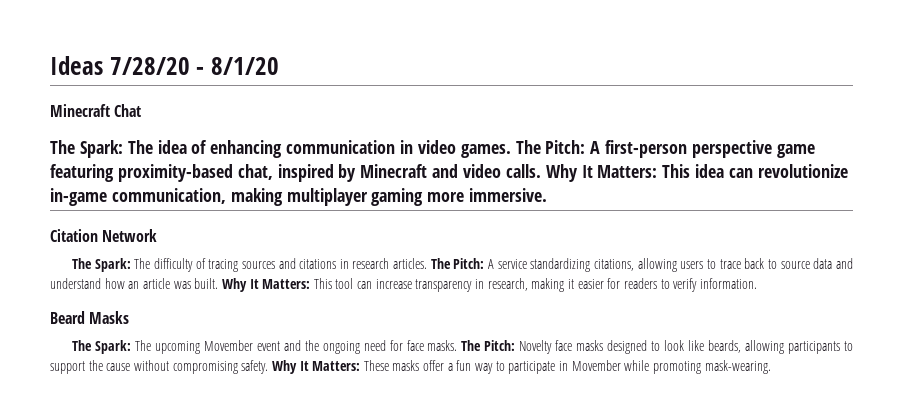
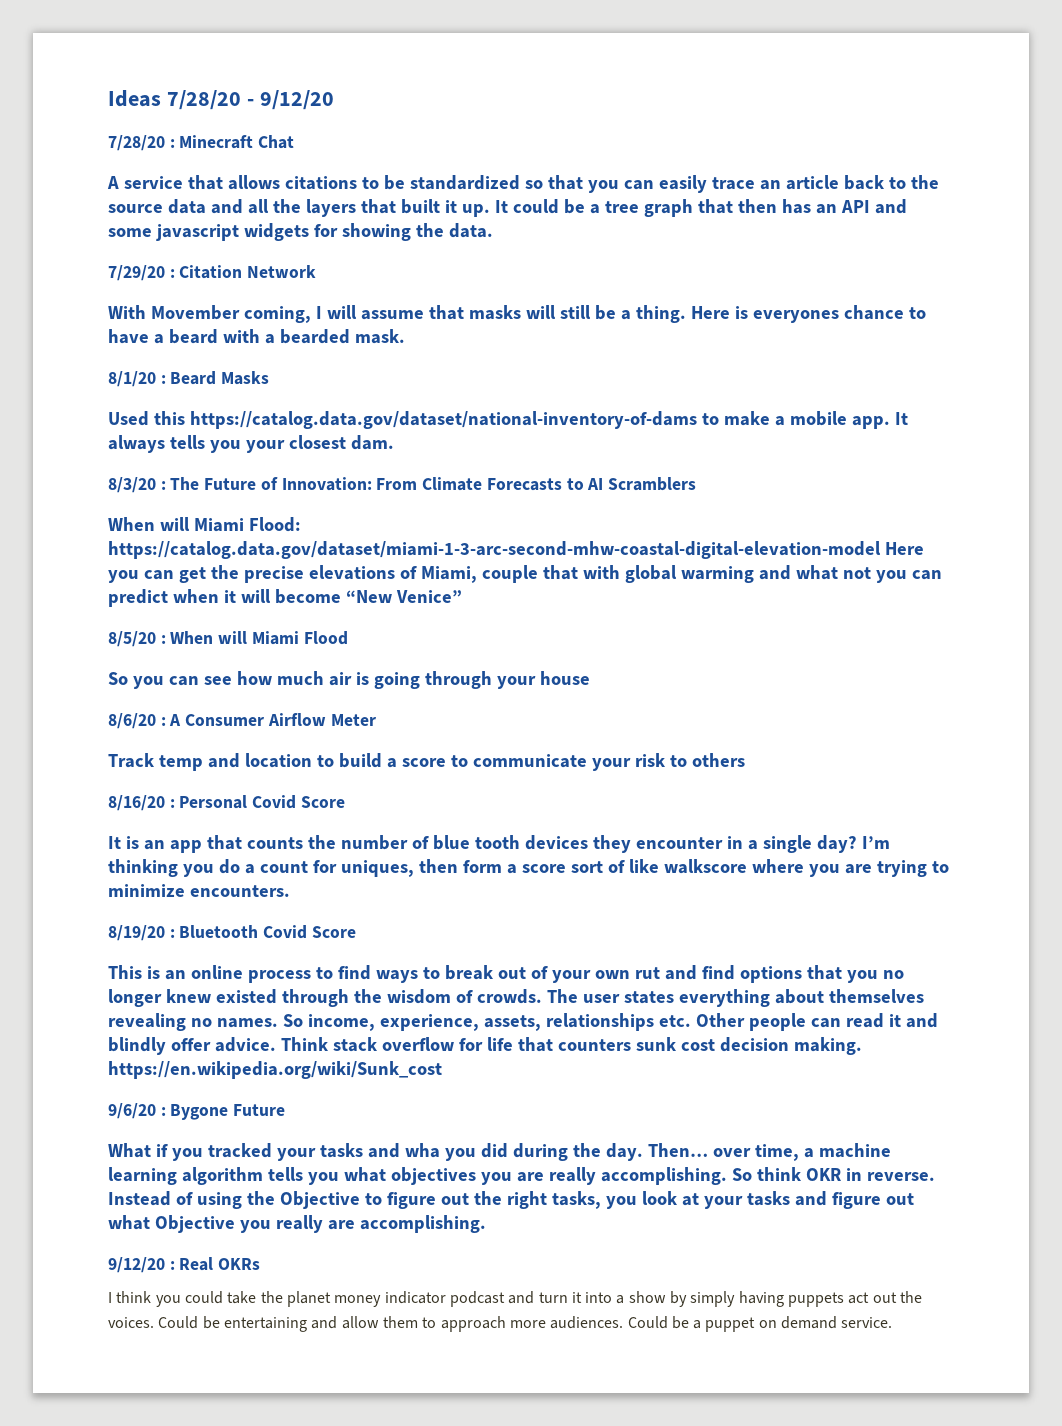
- Ideas 7/28/20 - 8/1/20
- Minecraft Chat
+ Ideas 7/28/20 - 9/12/20
+ 7/28/20 : Minecraft Chat
- The Spark: The idea of enhancing communication in video games. The Pitch: A first-person perspective game featuring proximity-based chat, inspired by Minecraft and video calls. Why It Matters: This idea can revolutionize in-game communication, making multiplayer gaming more immersive.
- Citation Network
- The Spark: The difficulty of tracing sources and citations in research articles. The Pitch: A service standardizing citations, allowing users to trace back to source data and understand how an article was built. Why It Matters: This tool can increase transparency in research, making it easier for readers to verify information.
- Beard Masks
- The Spark: The upcoming Movember event and the ongoing need for face masks. The Pitch: Novelty face masks designed to look like beards, allowing participants to support the cause without compromising safety. Why It Matters: These masks offer a fun way to participate in Movember while promoting mask-wearing.
+ A service that allows citations to be standardized so that you can easily trace an article back to the source data and all the layers that built it up. It could be a tree graph that then has an API and some javascript widgets for showing the data.
+ 7/29/20 : Citation Network
+ With Movember coming, I will assume that masks will still be a thing. Here is everyones chance to have a beard with a bearded mask.
+ 8/1/20 : Beard Masks
+ Used this https://catalog.data.gov/dataset/national-inventory-of-dams to make a mobile app. It always tells you your closest dam.
+ 8/3/20 : The Future of Innovation: From Climate Forecasts to AI Scramblers
+ When will Miami Flood: https://catalog.data.gov/dataset/miami-1-3-arc-second-mhw-coastal-digital-elevation-model Here you can get the precise elevations of Miami, couple that with global warming and what not you can predict when it will become “New Venice”
+ 8/5/20 : When will Miami Flood
+ So you can see how much air is going through your house
+ 8/6/20 : A Consumer Airflow Meter
+ Track temp and location to build a score to communicate your risk to others
+ 8/16/20 : Personal Covid Score
+ It is an app that counts the number of blue tooth devices they encounter in a single day? I’m thinking you do a count for uniques, then form a score sort of like walkscore where you are trying to minimize encounters.
+ 8/19/20 : Bluetooth Covid Score
+ This is an online process to find ways to break out of your own rut and find options that you no longer knew existed through the wisdom of crowds. The user states everything about themselves revealing no names. So income, experience, assets, relationships etc. Other people can read it and blindly offer advice. Think stack overflow for life that counters sunk cost decision making. https://en.wikipedia.org/wiki/Sunk_cost
+ 9/6/20 : Bygone Future
+ What if you tracked your tasks and wha you did during the day. Then… over time, a machine learning algorithm tells you what objectives you are really accomplishing. So think OKR in reverse. Instead of using the Objective to figure out the right tasks, you look at your tasks and figure out what Objective you really are accomplishing.
+ 9/12/20 : Real OKRs
+ I think you could take the planet money indicator podcast and turn it into a show by simply having puppets act out the voices. Could be entertaining and allow them to approach more audiences. Could be a puppet on demand service.

